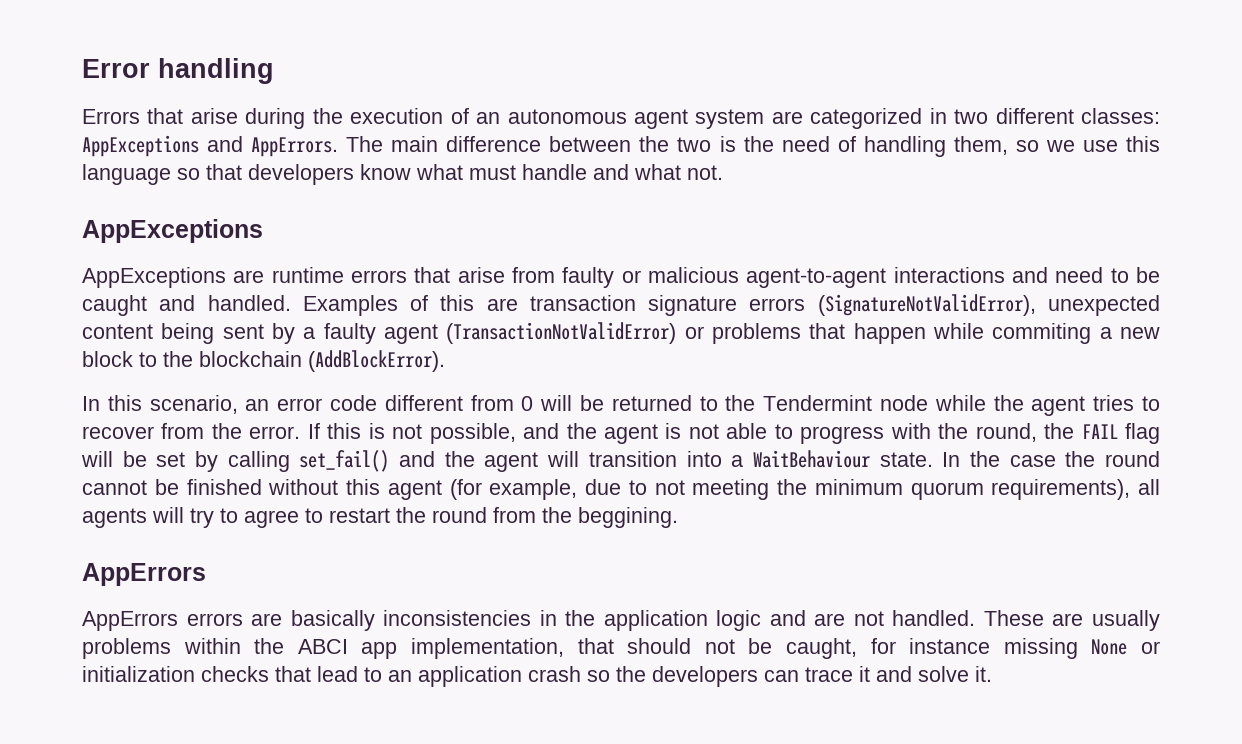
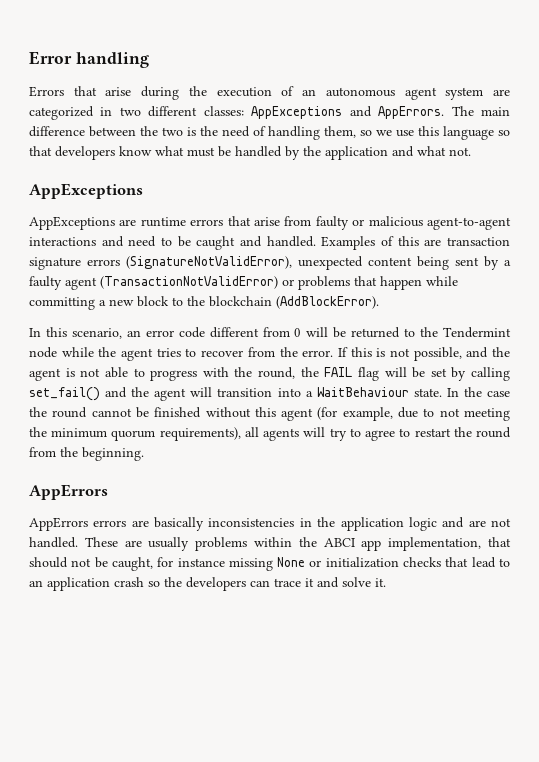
- The main difference between the two is the need of handling them, so we use this language so that developers know what must handle and what not.
+ The main difference between the two is the need of handling them, so we use this language so that developers know what must be handled by the application and what not.
- Examples of this are transaction signature errors (SignatureNotValidError), unexpected content being sent by a faulty agent (TransactionNotValidError) or problems that happen while commiting a new block to the blockchain (AddBlockError).
+ Examples of this are transaction signature errors (SignatureNotValidError), unexpected content being sent by a faulty agent (TransactionNotValidError) or problems that happen while committing a new block to the blockchain (AddBlockError).
- In the case the round cannot be finished without this agent (for example, due to not meeting the minimum quorum requirements), all agents will try to agree to restart the round from the beggining.
+ In the case the round cannot be finished without this agent (for example, due to not meeting the minimum quorum requirements), all agents will try to agree to restart the round from the beginning.

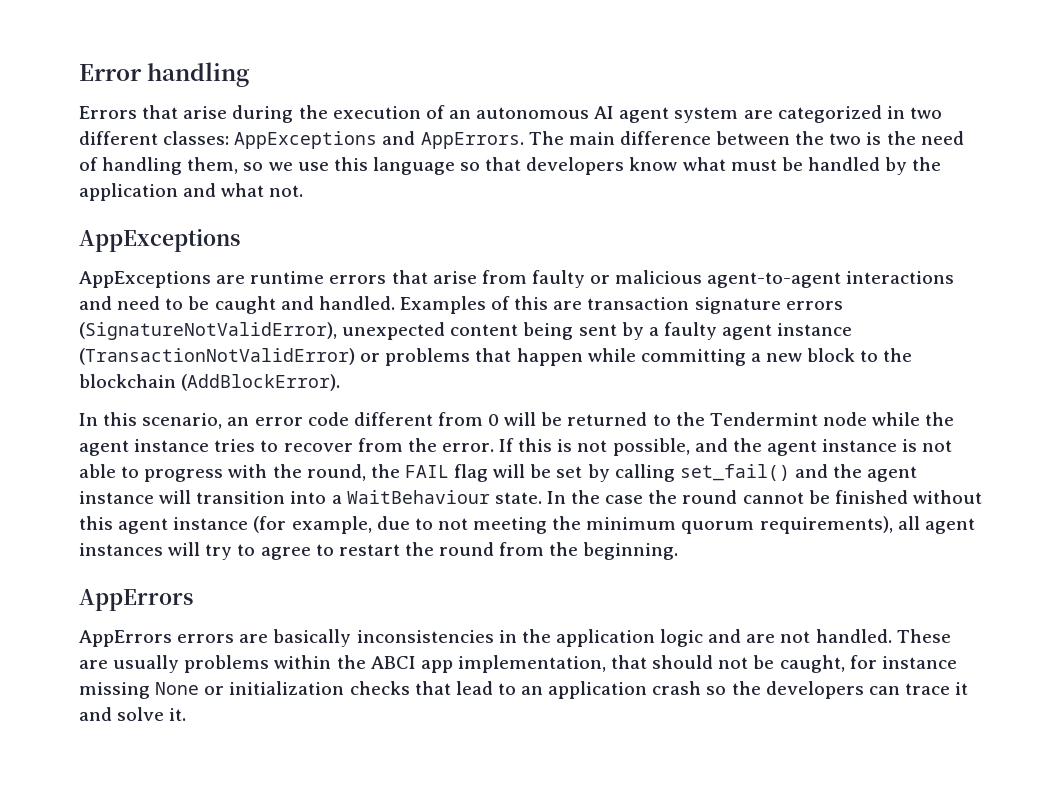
- Errors that arise during the execution of an autonomous agent system are categorized in two different classes: AppExceptions and AppErrors.
+ Errors that arise during the execution of an autonomous AI agent system are categorized in two different classes: AppExceptions and AppErrors.
- Examples of this are transaction signature errors (SignatureNotValidError), unexpected content being sent by a faulty agent (TransactionNotValidError) or problems that happen while committing a new block to the blockchain (AddBlockError).
+ Examples of this are transaction signature errors (SignatureNotValidError), unexpected content being sent by a faulty agent instance (TransactionNotValidError) or problems that happen while committing a new block to the blockchain (AddBlockError).
- In this scenario, an error code different from 0 will be returned to the Tendermint node while the agent tries to recover from the error.
+ In this scenario, an error code different from 0 will be returned to the Tendermint node while the agent instance tries to recover from the error.
- If this is not possible, and the agent is not able to progress with the round, the FAIL flag will be set by calling set_fail() and the agent will transition into a WaitBehaviour state.
+ If this is not possible, and the agent instance is not able to progress with the round, the FAIL flag will be set by calling set_fail() and the agent instance will transition into a WaitBehaviour state.
- In the case the round cannot be finished without this agent (for example, due to not meeting the minimum quorum requirements), all agents will try to agree to restart the round from the beginning.
+ In the case the round cannot be finished without this agent instance (for example, due to not meeting the minimum quorum requirements), all agent instances will try to agree to restart the round from the beginning.

